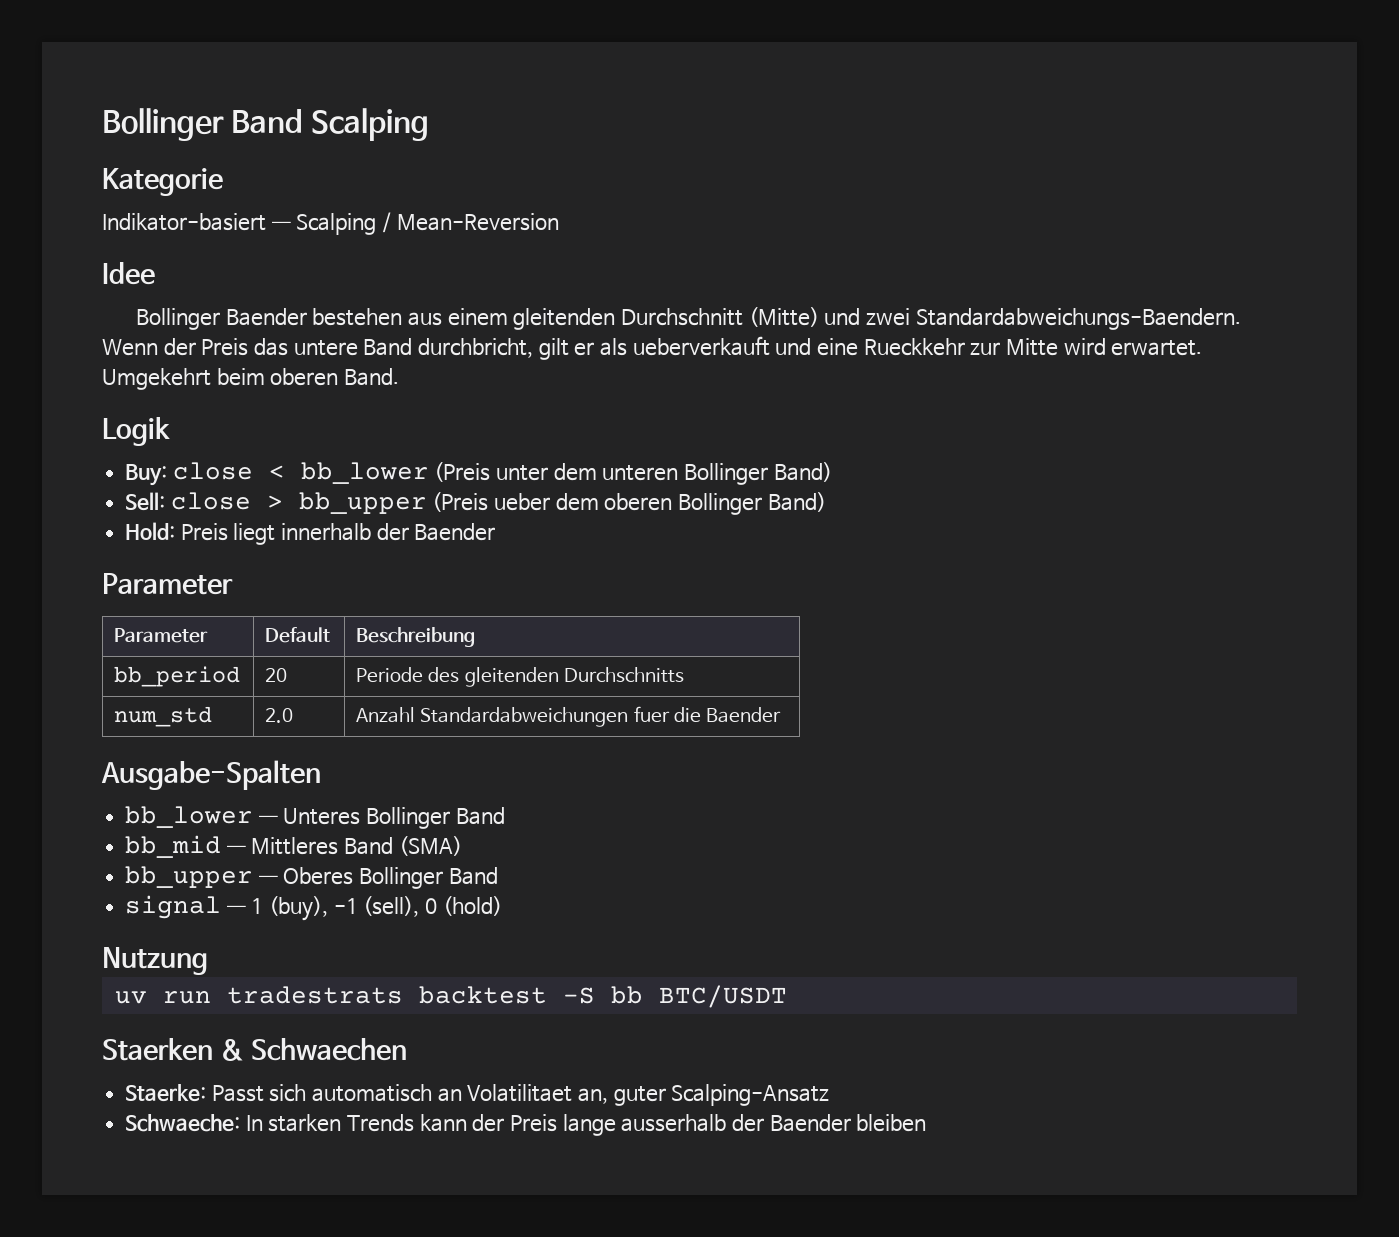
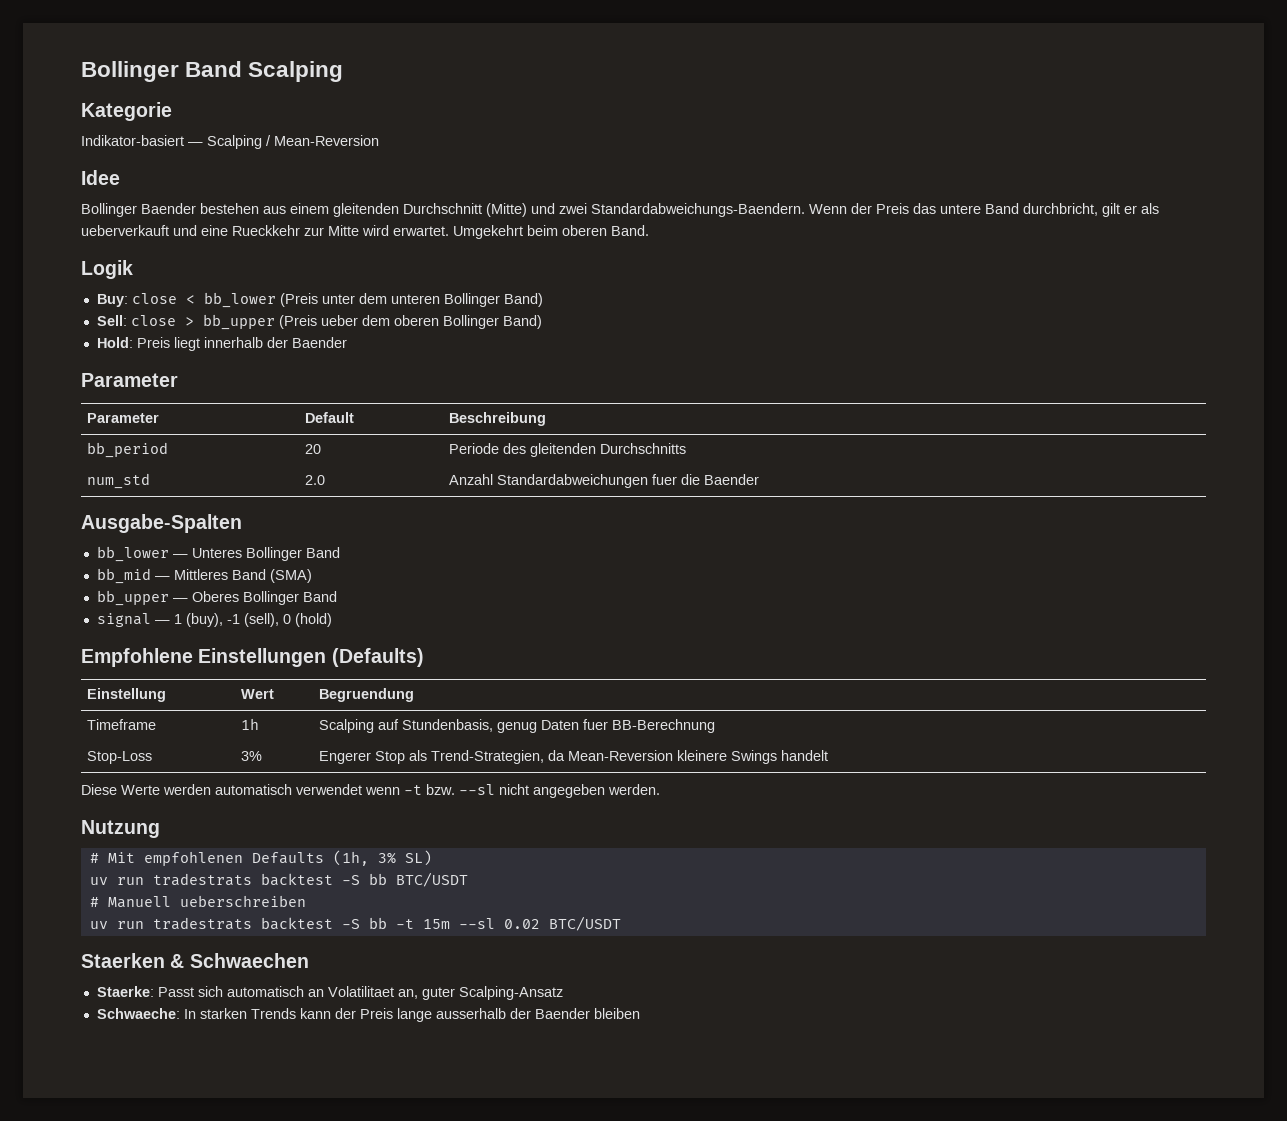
+ Empfohlene Einstellungen (Defaults)
+ Einstellung | Wert | Begruendung
+ Timeframe | 1h | Scalping auf Stundenbasis, genug Daten fuer BB-Berechnung
+ Stop-Loss | 3% | Engerer Stop als Trend-Strategien, da Mean-Reversion kleinere Swings handelt
+ Diese Werte werden automatisch verwendet wenn -t bzw. --sl nicht angegeben werden.
  Nutzung
+ # Mit empfohlenen Defaults (1h, 3% SL)
+ # Manuell ueberschreiben
+ uv run tradestrats backtest -S bb -t 15m --sl 0.02 BTC/USDT

